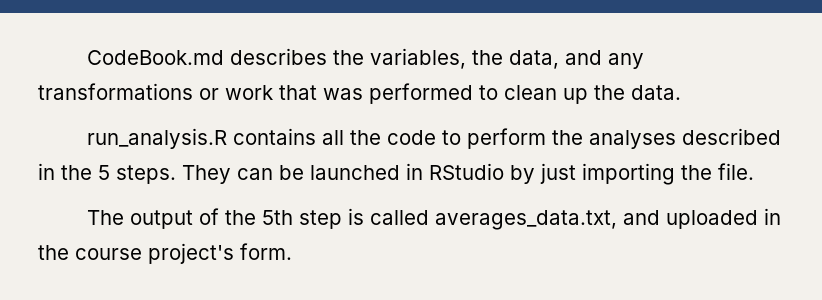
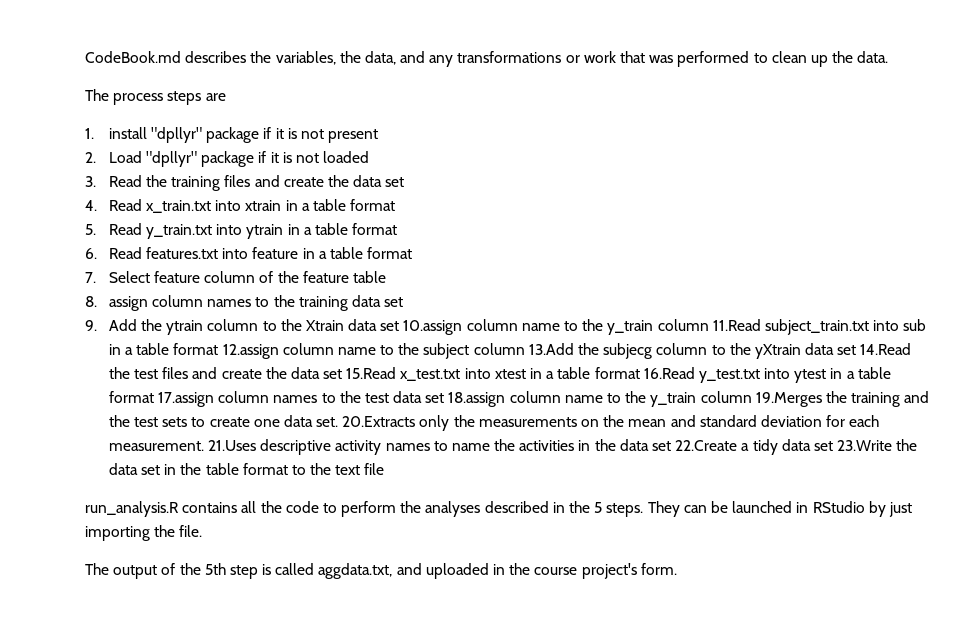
+ The process steps are
+ 1. install "dpllyr" package if it is not present
+ 2. Load "dpllyr" package if it is not loaded
+ 3. Read the training files and create the data set
+ 4. Read x_train.txt into xtrain in a table format
+ 5. Read y_train.txt into ytrain in a table format
+ 6. Read features.txt into feature in a table format
+ 7. Select feature column of the feature table
+ 8. assign column names to the training data set
+ 9. Add the ytrain column to the Xtrain data set 10.assign column name to the y_train column 11.Read subject_train.txt into sub in a table format 12.assign column name to the subject column 13.Add the subjecg column to the yXtrain data set 14.Read the test files and create the data set 15.Read x_test.txt into xtest in a table format 16.Read y_test.txt into ytest in a table format 17.assign column names to the test data set 18.assign column name to the y_train column 19.Merges the training and the test sets to create one data set. 20.Extracts only the measurements on the mean and standard deviation for each measurement. 21.Uses descriptive activity names to name the activities in the data set 22.Create a tidy data set 23.Write the data set in the table format to the text file
- The output of the 5th step is called averages_data.txt, and uploaded in the course project's form.
+ The output of the 5th step is called aggdata.txt, and uploaded in the course project's form.

